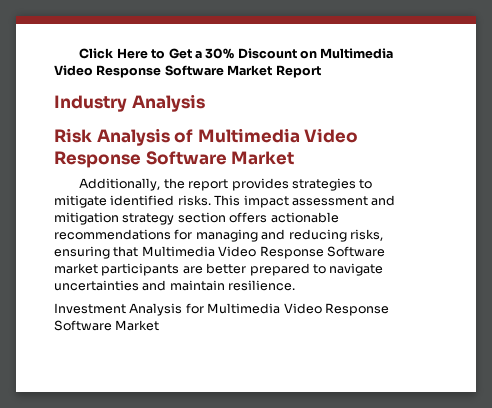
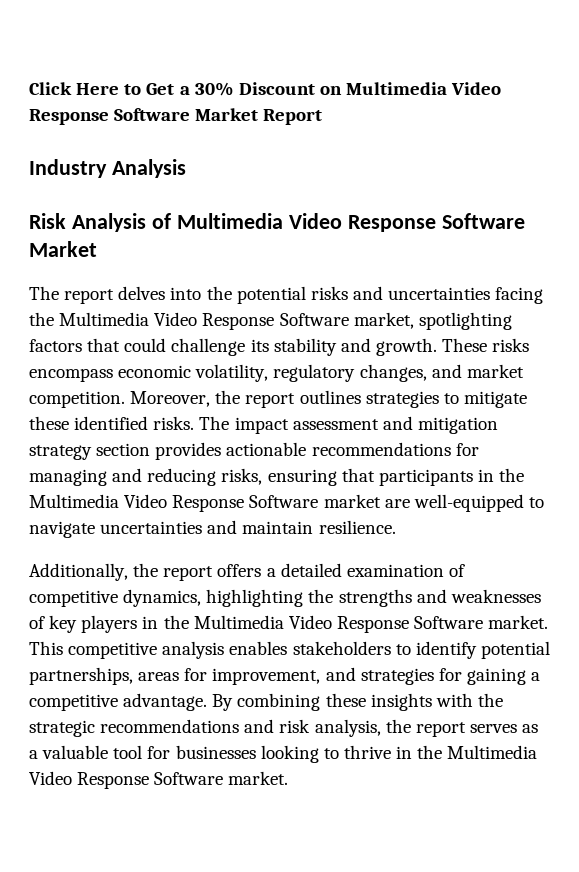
- Additionally, the report provides strategies to mitigate identified risks.
+ The report delves into the potential risks and uncertainties facing the Multimedia Video Response Software market, spotlighting factors that could challenge its stability and growth. These risks encompass economic volatility, regulatory changes, and market competition. Moreover, the report outlines strategies to mitigate these identified risks.
- This impact assessment and mitigation strategy section offers actionable recommendations for managing and reducing risks, ensuring that Multimedia Video Response Software market participants are better prepared to navigate uncertainties and maintain resilience.
+ The impact assessment and mitigation strategy section provides actionable recommendations for managing and reducing risks, ensuring that participants in the Multimedia Video Response Software market are well-equipped to navigate uncertainties and maintain resilience.
- Investment Analysis for Multimedia Video Response Software Market
+ Additionally, the report offers a detailed examination of competitive dynamics, highlighting the strengths and weaknesses of key players in the Multimedia Video Response Software market. This competitive analysis enables stakeholders to identify potential partnerships, areas for improvement, and strategies for gaining a competitive advantage. By combining these insights with the strategic recommendations and risk analysis, the report serves as a valuable tool for businesses looking to thrive in the Multimedia Video Response Software market.

